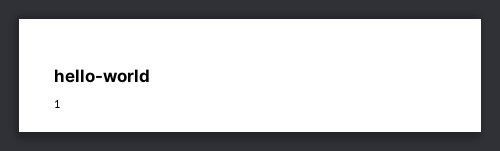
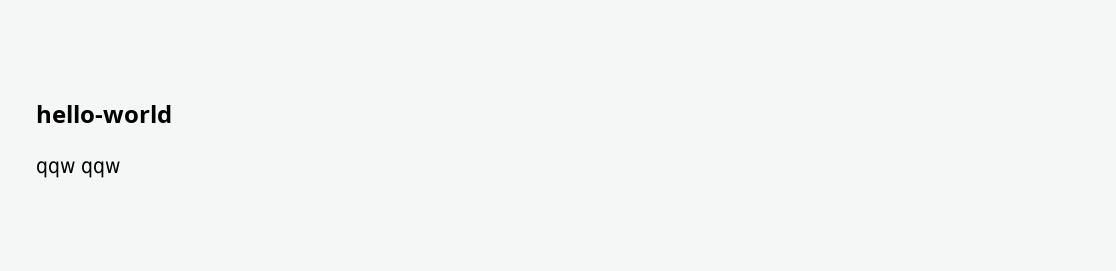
- 1
+ qqw qqw

